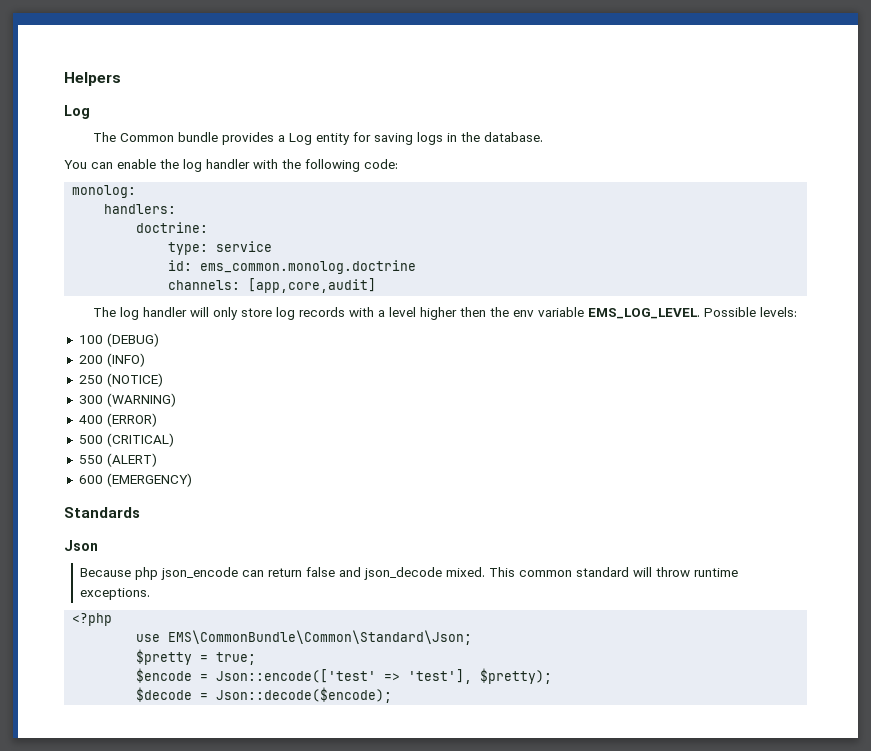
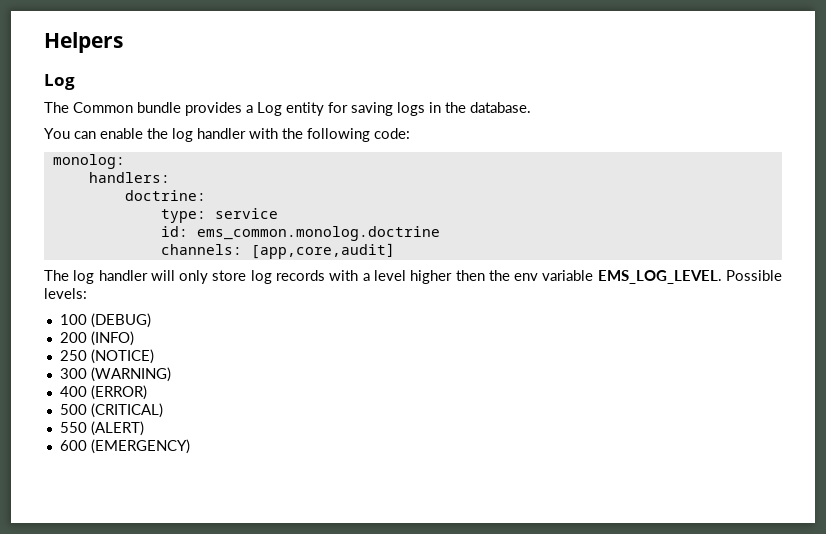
- Standards
- Json
- Because php json_encode can return false and json_decode mixed. This common standard will throw runtime exceptions.
- <?php
- use EMS\CommonBundle\Common\Standard\Json;
- $pretty = true;
- $encode = Json::encode(['test' => 'test'], $pretty);
- $decode = Json::decode($encode);

